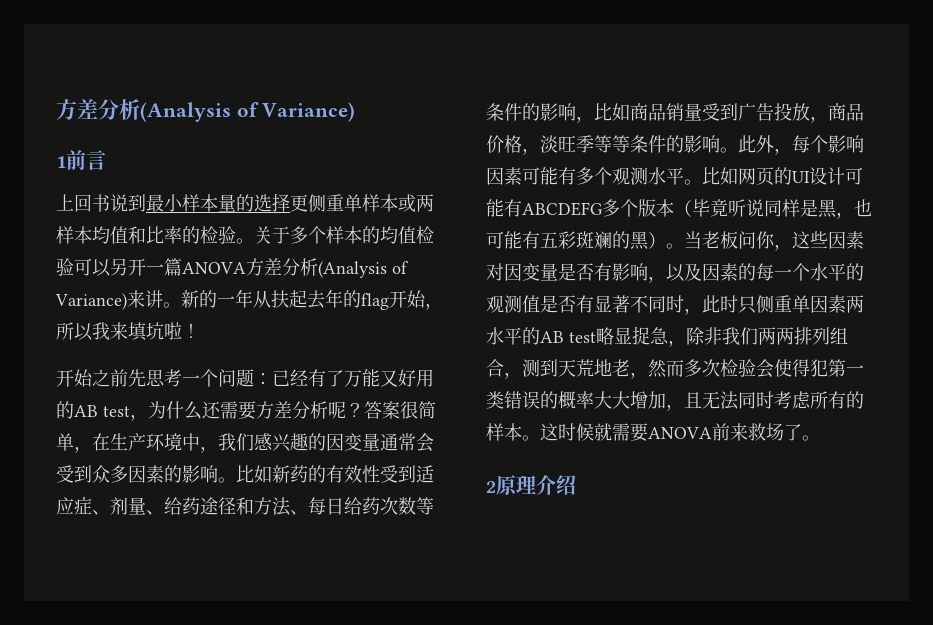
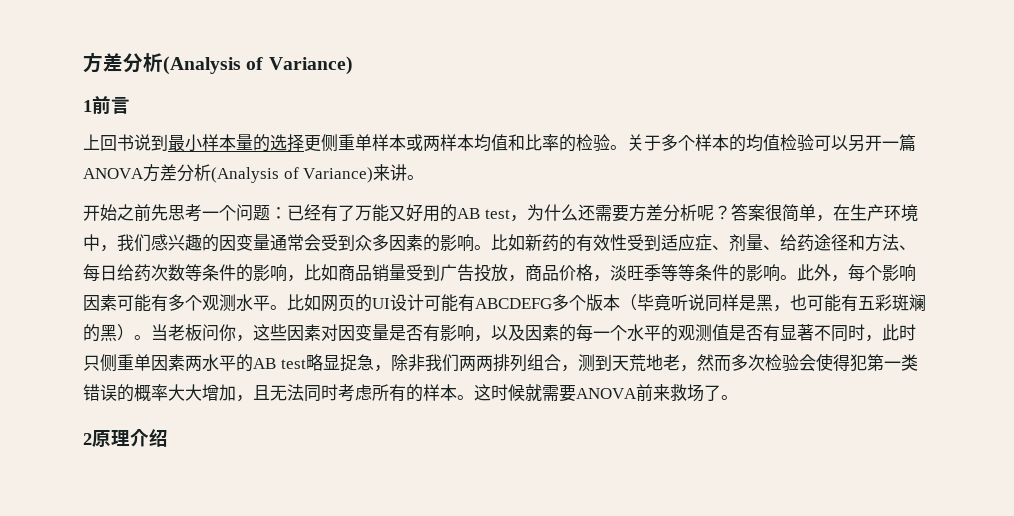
- 新的一年从扶起去年的flag开始，所以我来填坑啦！

